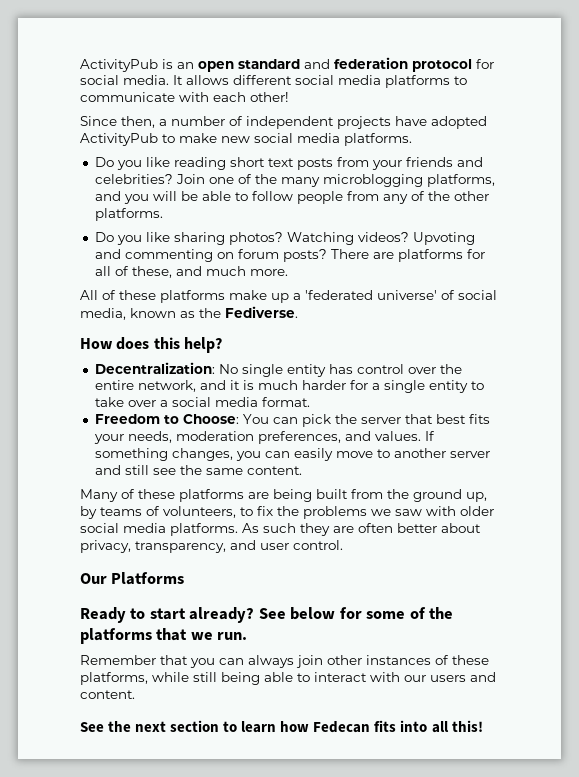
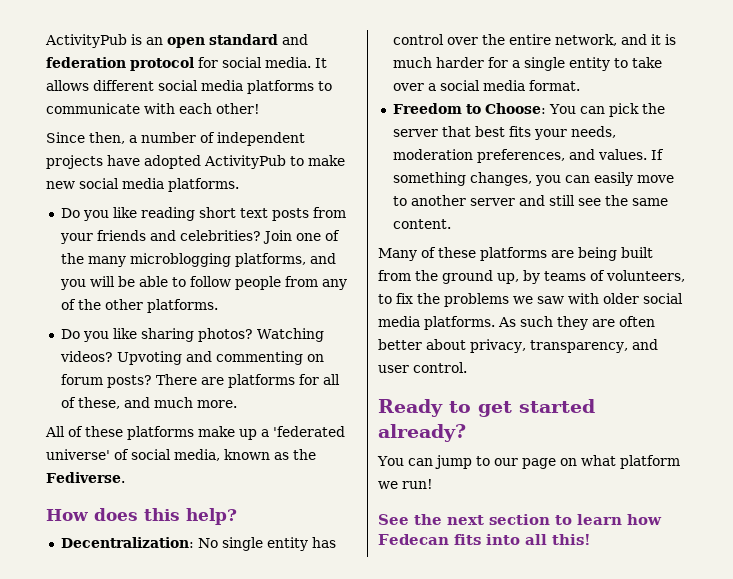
- Our Platforms
- Ready to start already? See below for some of the platforms that we run.
- Remember that you can always join other instances of these platforms, while still being able to interact with our users and content.
+ Ready to get started already?
+ You can jump to our page on what platform we run!

